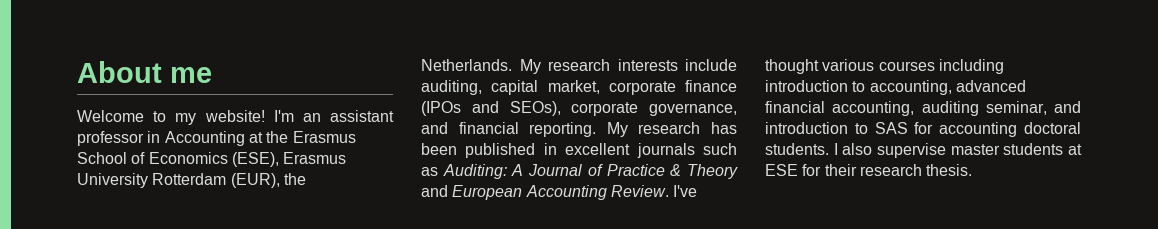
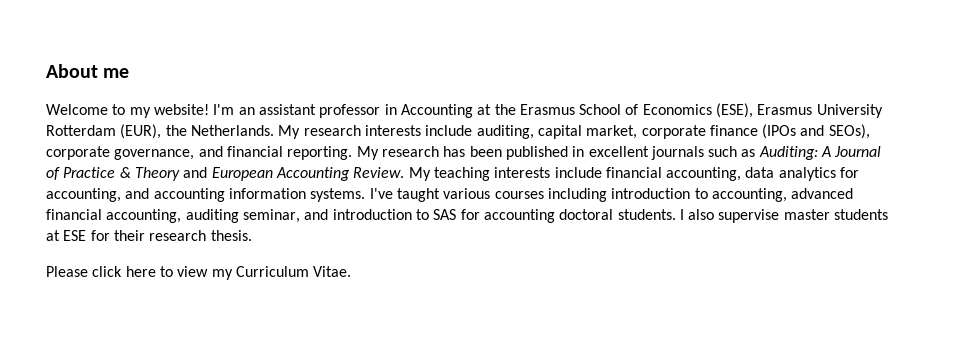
- I've thought various courses including introduction to accounting, advanced financial accounting, auditing seminar, and introduction to SAS for accounting doctoral students.
+ My teaching interests include financial accounting, data analytics for accounting, and accounting information systems. I've taught various courses including introduction to accounting, advanced financial accounting, auditing seminar, and introduction to SAS for accounting doctoral students.
+ Please click here to view my Curriculum Vitae.

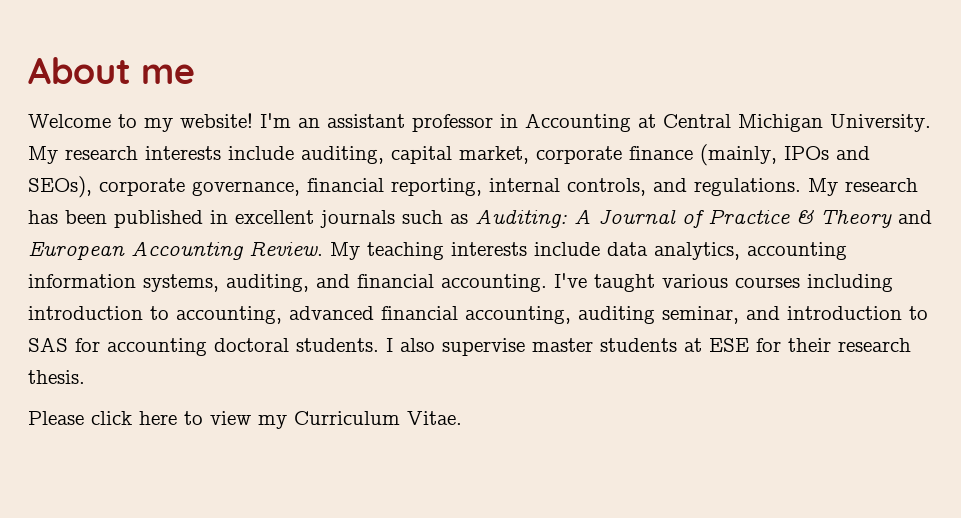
- I'm an assistant professor in Accounting at the Erasmus School of Economics (ESE), Erasmus University Rotterdam (EUR), the Netherlands.
+ I'm an assistant professor in Accounting at Central Michigan University.
- My research interests include auditing, capital market, corporate finance (IPOs and SEOs), corporate governance, and financial reporting.
+ My research interests include auditing, capital market, corporate finance (mainly, IPOs and SEOs), corporate governance, financial reporting, internal controls, and regulations.
- My teaching interests include financial accounting, data analytics for accounting, and accounting information systems.
+ My teaching interests include data analytics, accounting information systems, auditing, and financial accounting.

